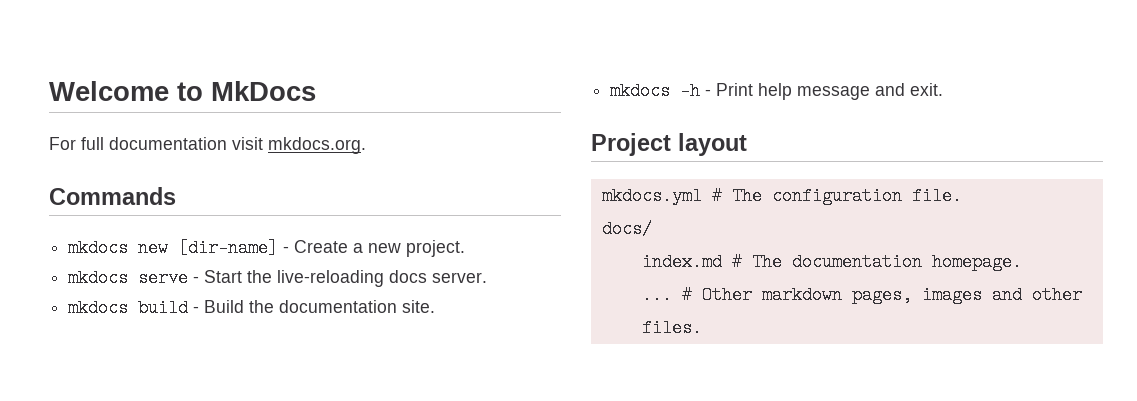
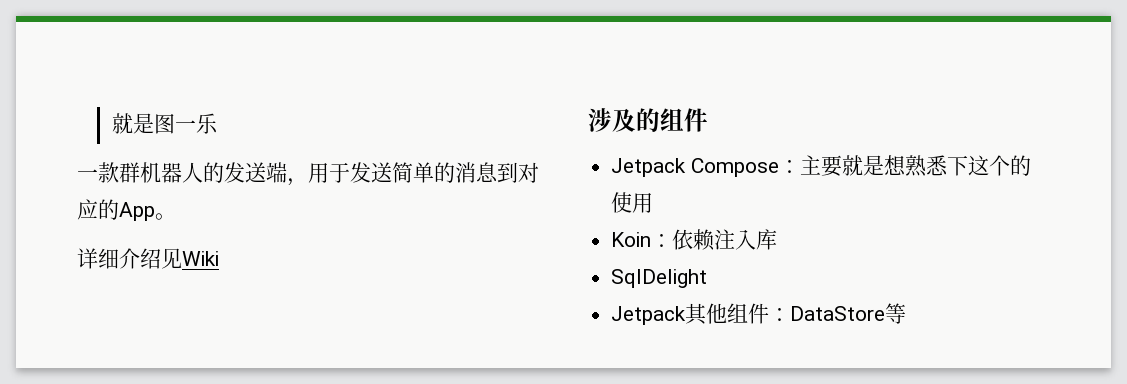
- Welcome to MkDocs
- For full documentation visit mkdocs.org.
- Commands
- mkdocs new [dir-name] - Create a new project.
- mkdocs serve - Start the live-reloading docs server.
- mkdocs build - Build the documentation site.
- mkdocs -h - Print help message and exit.
- Project layout
- mkdocs.yml # The configuration file.
- docs/
- index.md # The documentation homepage.
- ... # Other markdown pages, images and other files.
+ 就是图一乐
+ 一款群机器人的发送端，用于发送简单的消息到对应的App。
+ 详细介绍见Wiki
+ 涉及的组件
+ Jetpack Compose：主要就是想熟悉下这个的使用
+ Koin：依赖注入库
+ SqlDelight
+ Jetpack其他组件：DataStore等

